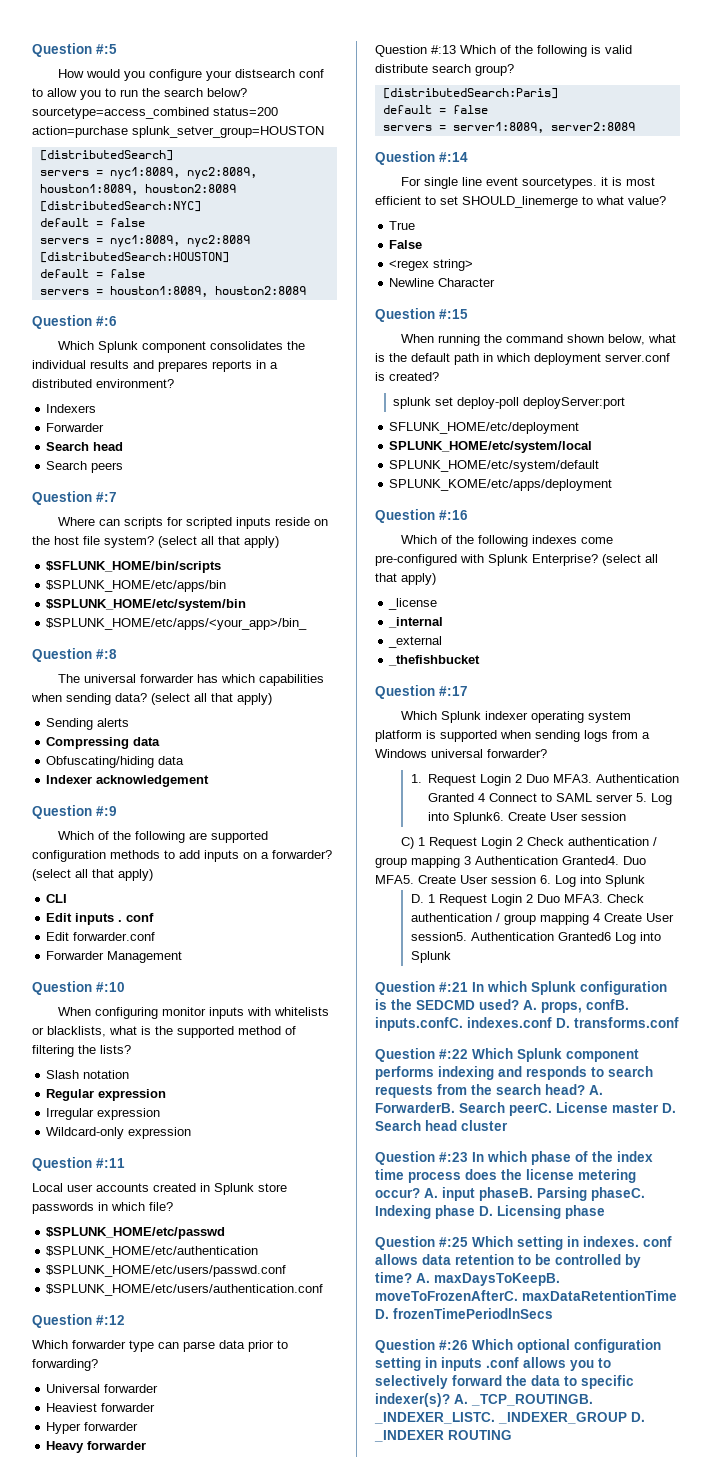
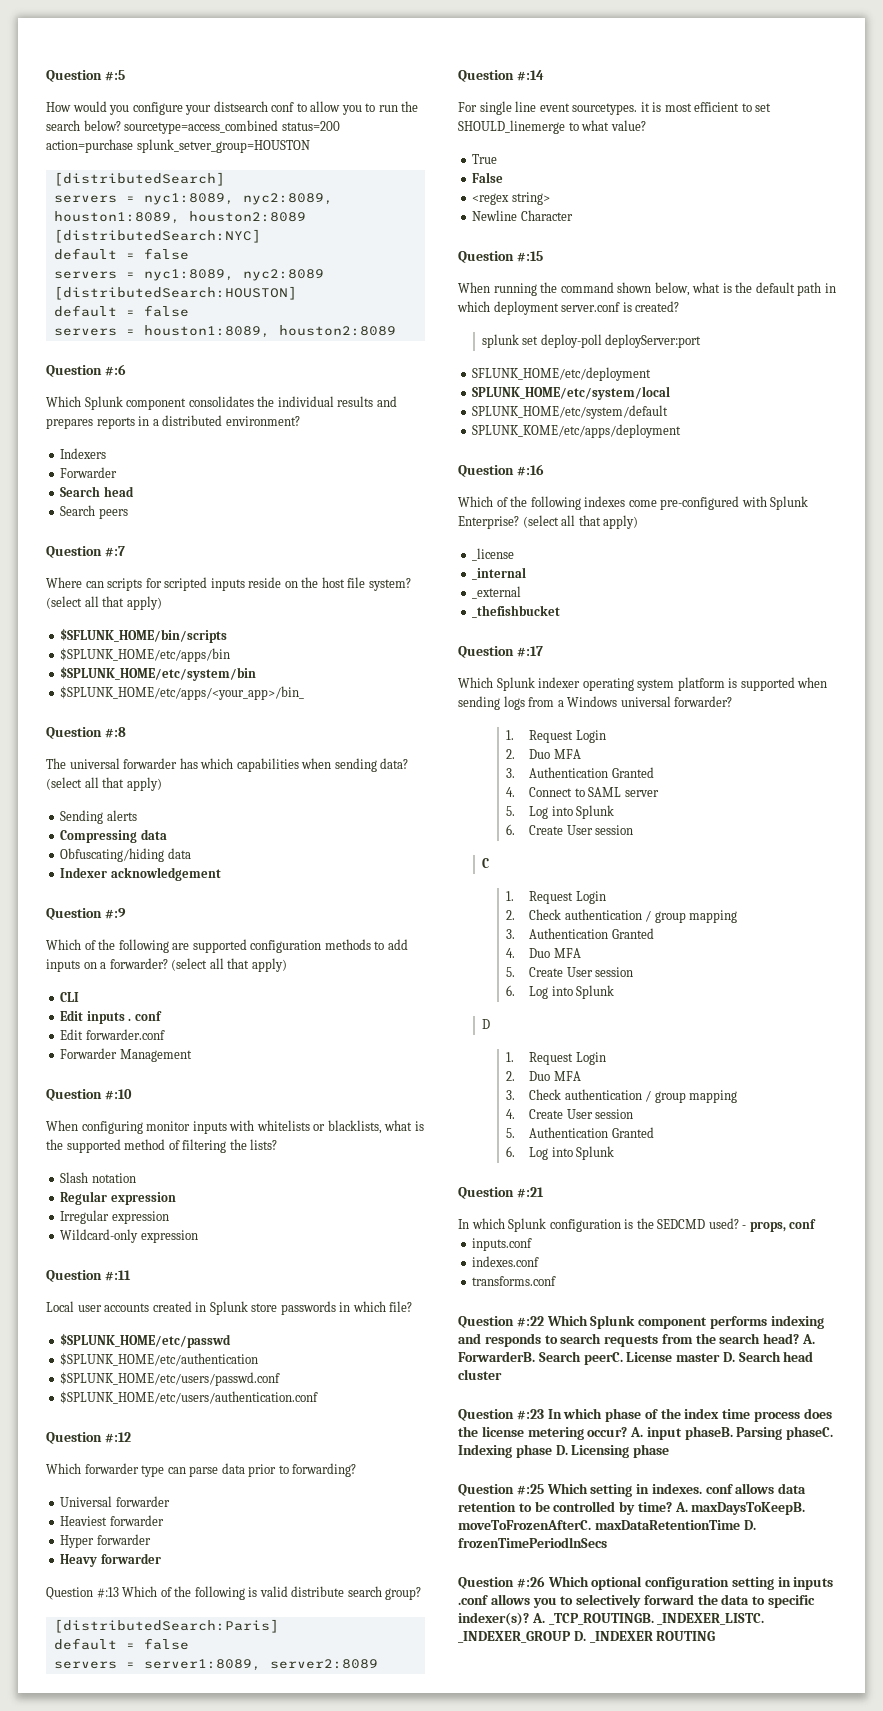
  Which Splunk indexer operating system platform is supported when sending logs from a Windows universal forwarder?
- 1. Request Login 2 Duo MFA3. Authentication Granted 4 Connect to SAML server 5. Log into Splunk6. Create User session
- C) 1 Request Login 2 Check authentication / group mapping 3 Authentication Granted4. Duo MFA5. Create User session 6. Log into Splunk
- D. 1 Request Login 2 Duo MFA3. Check authentication / group mapping 4 Create User session5. Authentication Granted6 Log into Splunk
+ 1. Request Login
+ 2. Duo MFA
+ 3. Authentication Granted
+ 4. Connect to SAML server
+ 5. Log into Splunk
+ 6. Create User session
+ C
+ 1. Request Login
+ 2. Check authentication / group mapping
+ 3. Authentication Granted
+ 4. Duo MFA
+ 5. Create User session
+ 6. Log into Splunk
+ D
+ 1. Request Login
+ 2. Duo MFA
+ 3. Check authentication / group mapping
+ 4. Create User session
+ 5. Authentication Granted
+ 6. Log into Splunk
- Question #:21 In which Splunk configuration is the SEDCMD used?
+ Question #:21
+ In which Splunk configuration is the SEDCMD used?
- A. props, confB. inputs.confC. indexes.conf D. transforms.conf
+ - props, conf
+ inputs.conf
+ indexes.conf
+ transforms.conf

